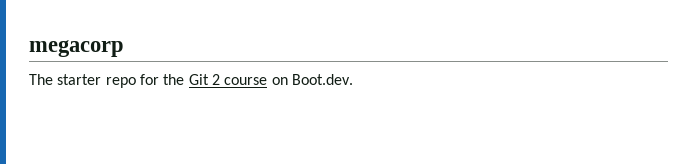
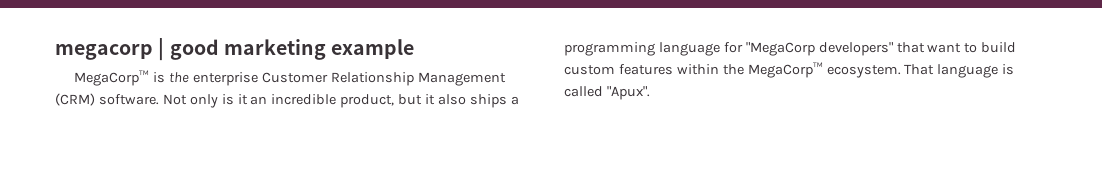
- megacorp
- The starter repo for the Git 2 course on Boot.dev.
+ megacorp | good marketing example
+ MegaCorp™ is the enterprise Customer Relationship Management (CRM) software. Not only is it an incredible product, but it also ships a programming language for "MegaCorp developers" that want to build custom features within the MegaCorp™ ecosystem. That language is called "Apux".

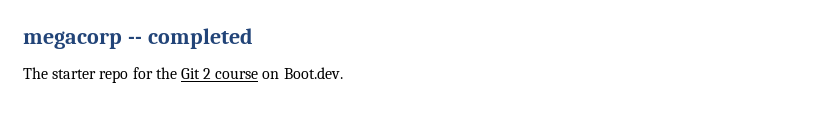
- megacorp | good marketing example
- MegaCorp™ is the enterprise Customer Relationship Management (CRM) software. Not only is it an incredible product, but it also ships a programming language for "MegaCorp developers" that want to build custom features within the MegaCorp™ ecosystem. That language is called "Apux".
+ megacorp -- completed
+ The starter repo for the Git 2 course on Boot.dev.

